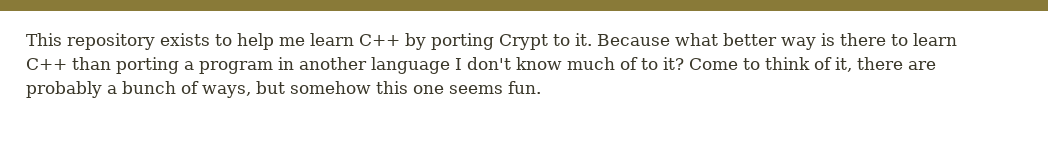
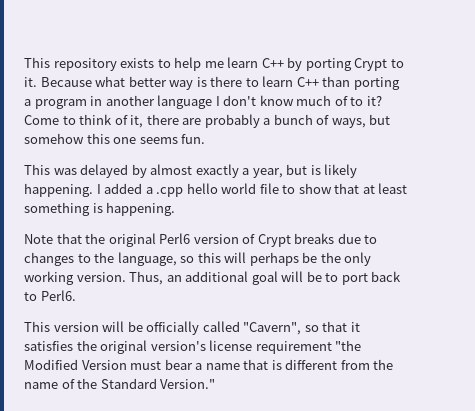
+ This was delayed by almost exactly a year, but is likely happening. I added a .cpp hello world file to show that at least something is happening.
+ Note that the original Perl6 version of Crypt breaks due to changes to the language, so this will perhaps be the only working version. Thus, an additional goal will be to port back to Perl6.
+ This version will be officially called "Cavern", so that it satisfies the original version's license requirement "the Modified Version must bear a name that is different from the name of the Standard Version."

